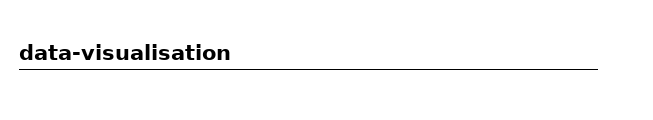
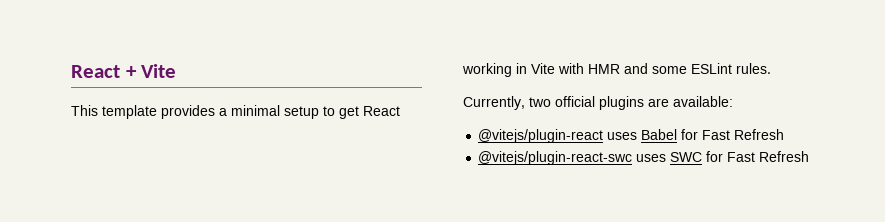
- data-visualisation
+ React + Vite
+ This template provides a minimal setup to get React working in Vite with HMR and some ESLint rules.
+ Currently, two official plugins are available:
+ @vitejs/plugin-react uses Babel for Fast Refresh
+ @vitejs/plugin-react-swc uses SWC for Fast Refresh

